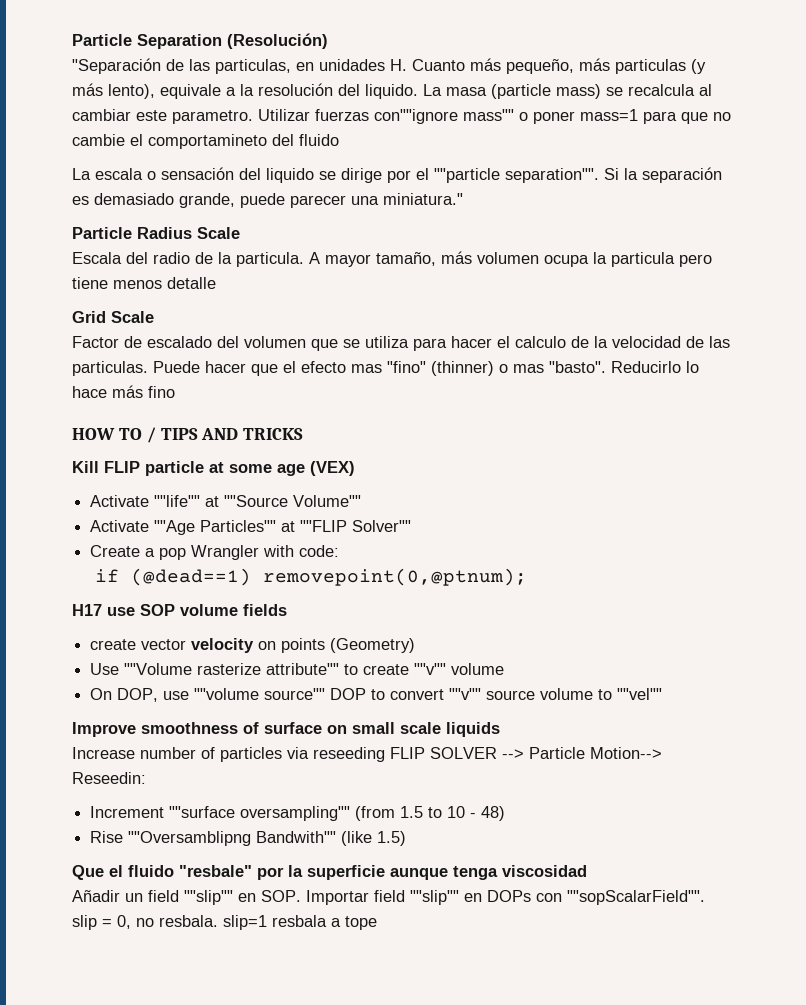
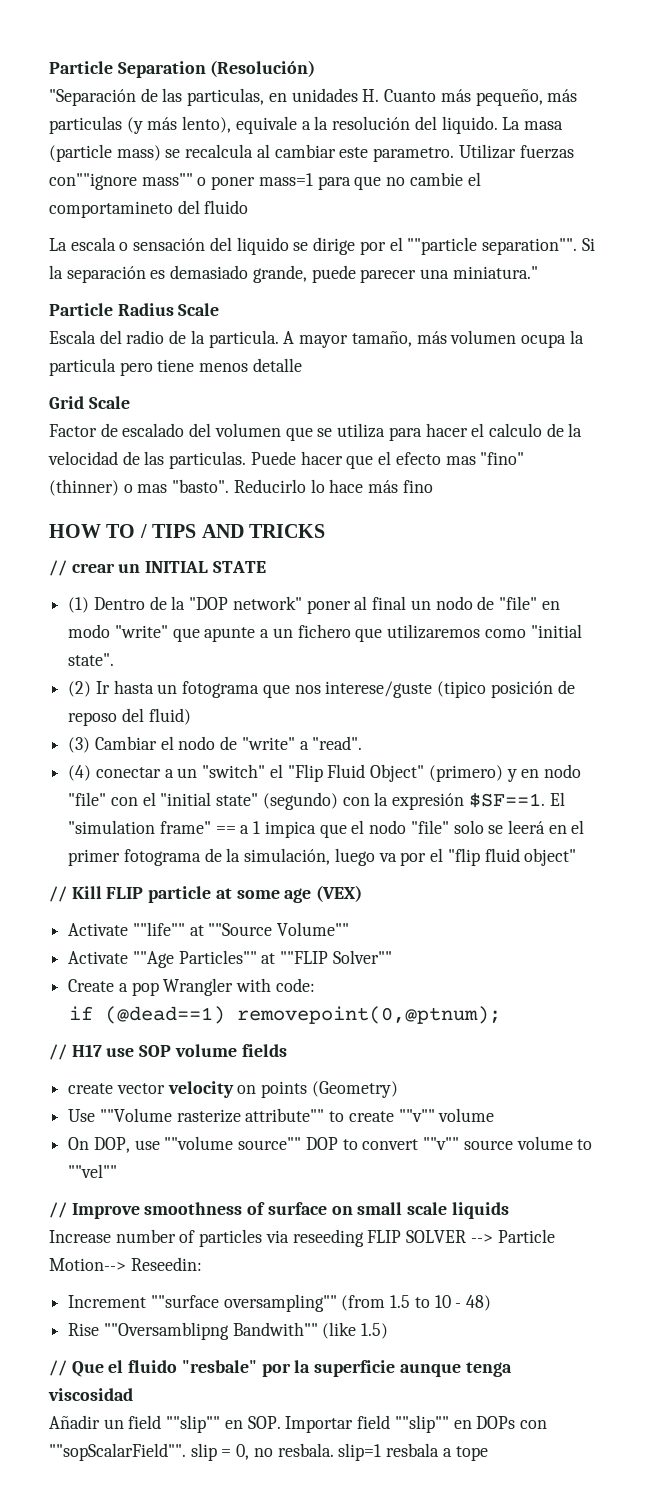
- Kill FLIP particle at some age (VEX)
+ // crear un INITIAL STATE
+ (1) Dentro de la "DOP network" poner al final un nodo de "file" en modo "write" que apunte a un fichero que utilizaremos como "initial state".
+ (2) Ir hasta un fotograma que nos interese/guste (tipico posición de reposo del fluid)
+ (3) Cambiar el nodo de "write" a "read".
+ (4) conectar a un "switch" el "Flip Fluid Object" (primero) y en nodo "file" con el "initial state" (segundo) con la expresión $SF==1. El "simulation frame" == a 1 impica que el nodo "file" solo se leerá en el primer fotograma de la simulación, luego va por el "flip fluid object"
+ // Kill FLIP particle at some age (VEX)
- H17 use SOP volume fields
+ // H17 use SOP volume fields
- Improve smoothness of surface on small scale liquids
+ // Improve smoothness of surface on small scale liquids
- Que el fluido "resbale" por la superficie aunque tenga viscosidad
+ // Que el fluido "resbale" por la superficie aunque tenga viscosidad

